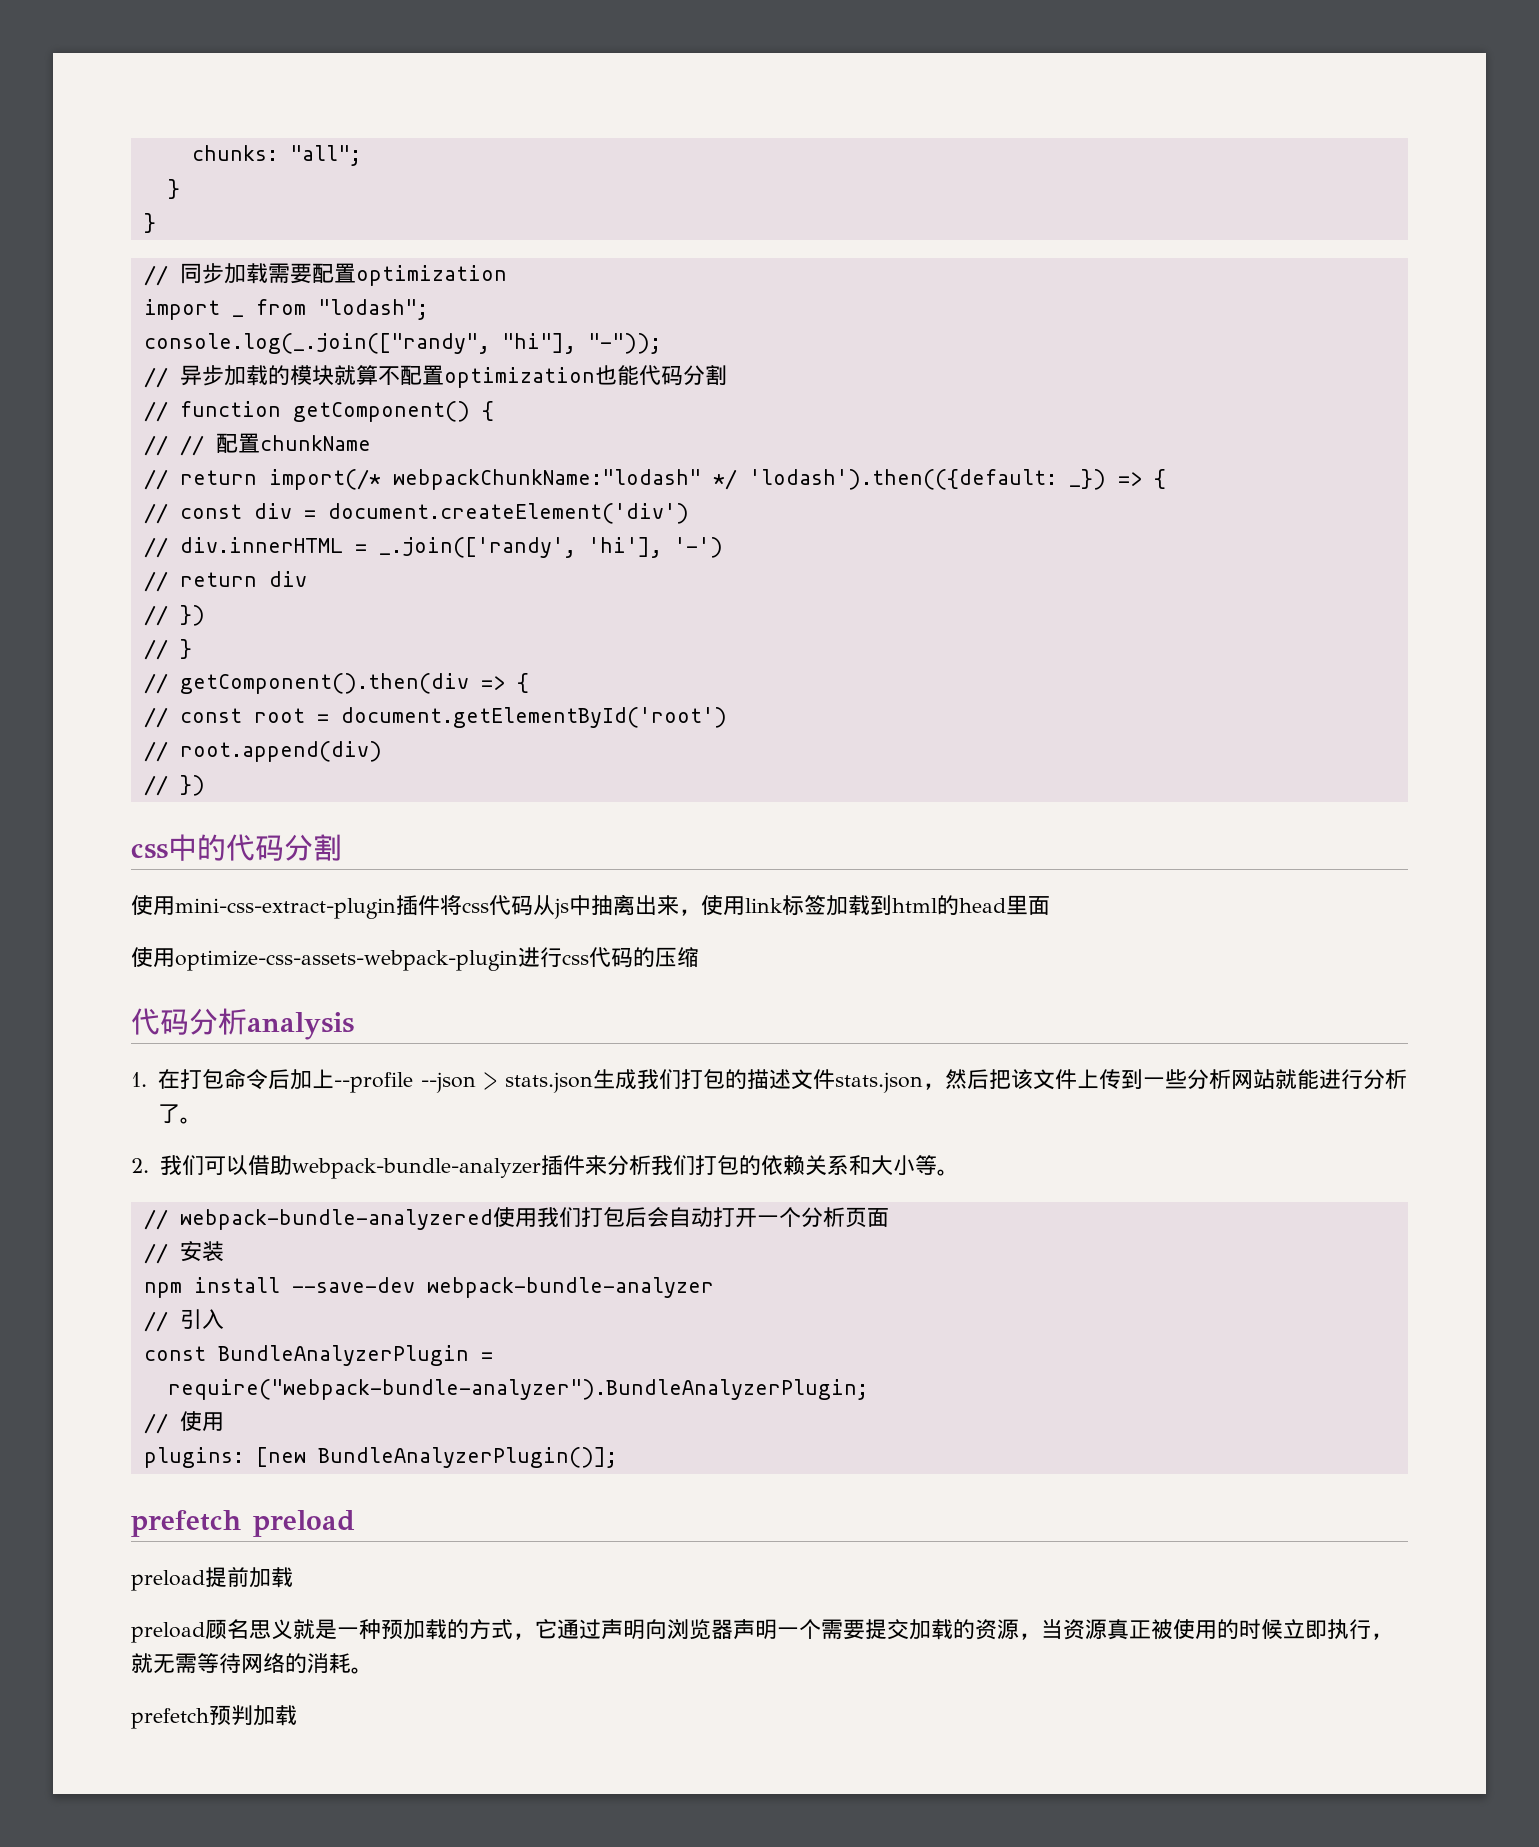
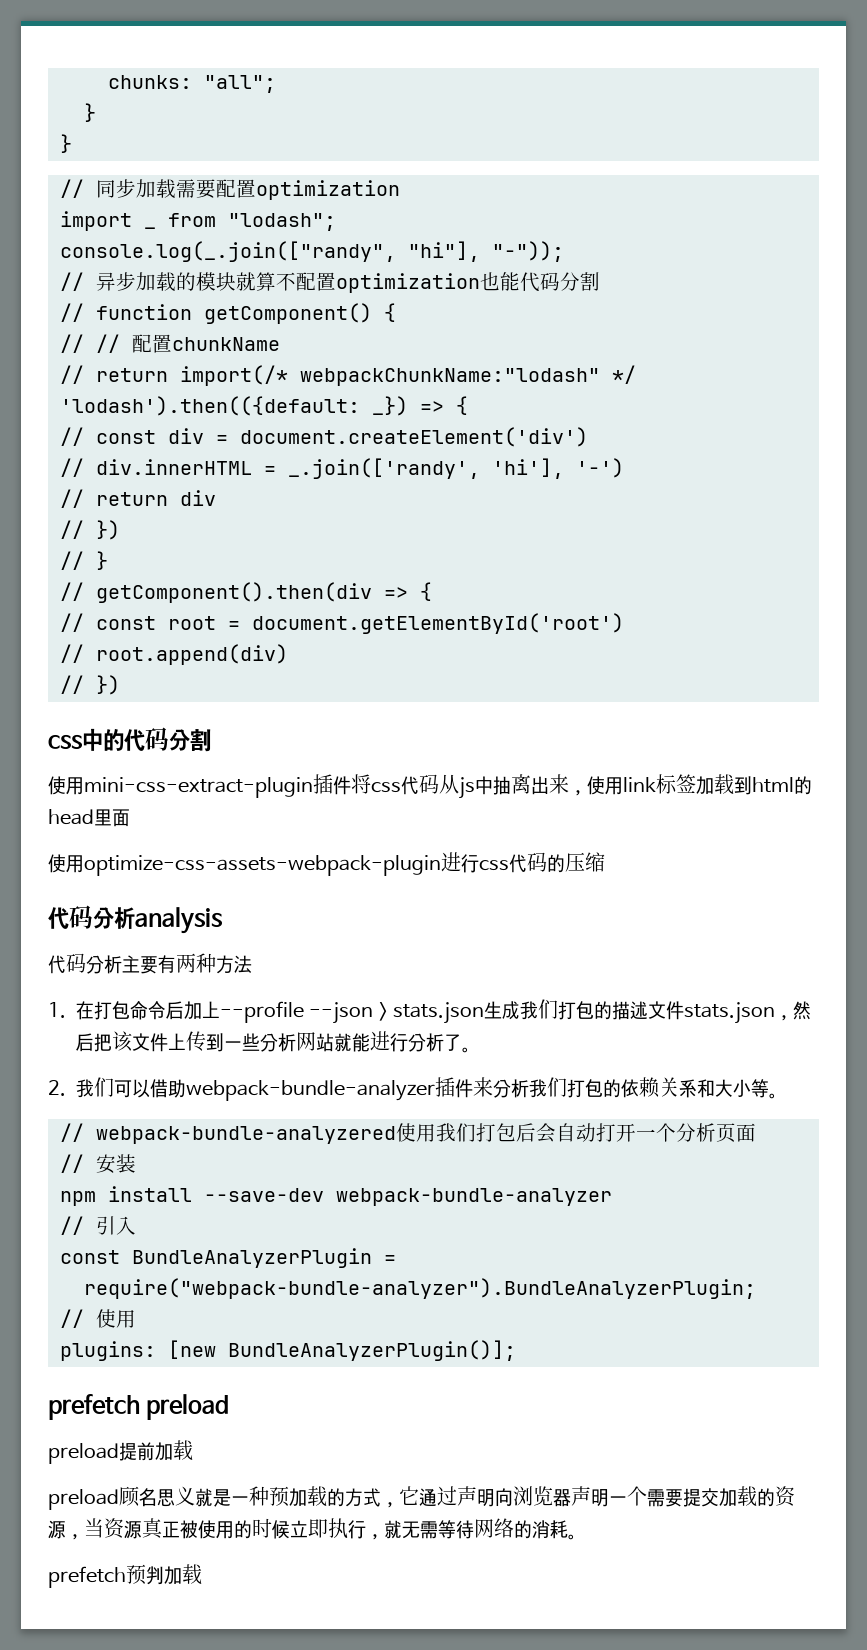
+ 代码分析主要有两种方法

